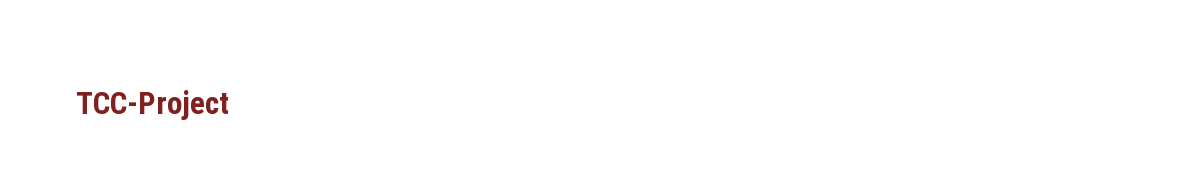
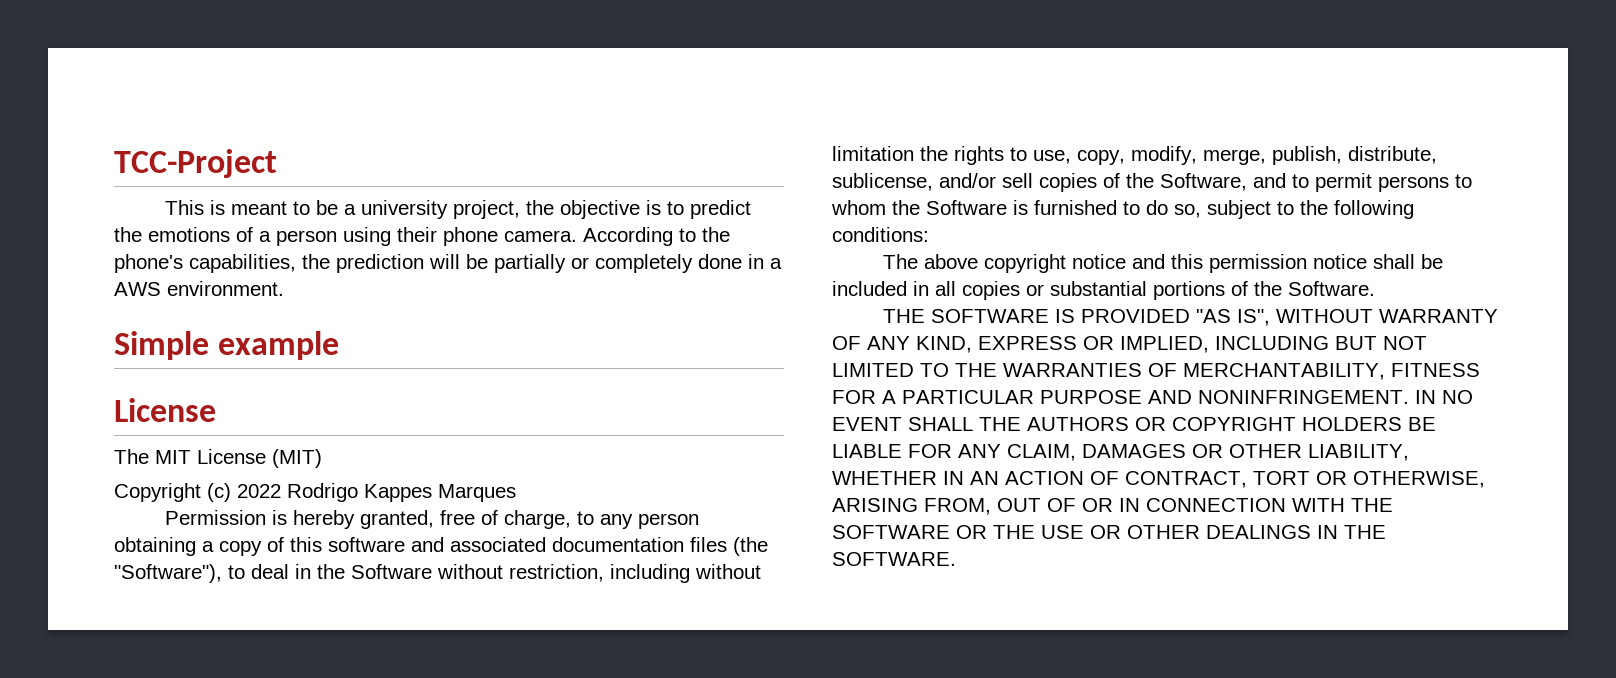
+ This is meant to be a university project, the objective is to predict the emotions of a person using their phone camera. According to the phone's capabilities, the prediction will be partially or completely done in a AWS environment.
+ Simple example
+ License
+ The MIT License (MIT)
+ Copyright (c) 2022 Rodrigo Kappes Marques
+ Permission is hereby granted, free of charge, to any person obtaining a copy of this software and associated documentation files (the "Software"), to deal in the Software without restriction, including without limitation the rights to use, copy, modify, merge, publish, distribute, sublicense, and/or sell copies of the Software, and to permit persons to whom the Software is furnished to do so, subject to the following conditions:
+ The above copyright notice and this permission notice shall be included in all copies or substantial portions of the Software.
+ THE SOFTWARE IS PROVIDED "AS IS", WITHOUT WARRANTY OF ANY KIND, EXPRESS OR IMPLIED, INCLUDING BUT NOT LIMITED TO THE WARRANTIES OF MERCHANTABILITY, FITNESS FOR A PARTICULAR PURPOSE AND NONINFRINGEMENT. IN NO EVENT SHALL THE AUTHORS OR COPYRIGHT HOLDERS BE LIABLE FOR ANY CLAIM, DAMAGES OR OTHER LIABILITY, WHETHER IN AN ACTION OF CONTRACT, TORT OR OTHERWISE, ARISING FROM, OUT OF OR IN CONNECTION WITH THE SOFTWARE OR THE USE OR OTHER DEALINGS IN THE SOFTWARE.

